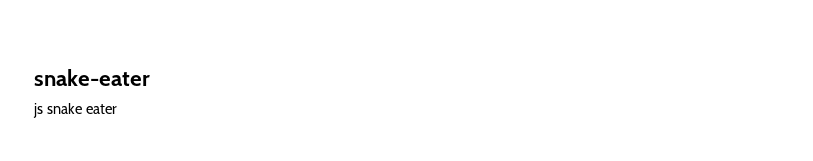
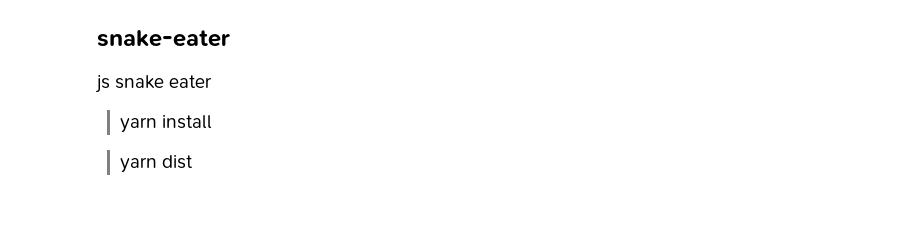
+ yarn install
+ yarn dist

